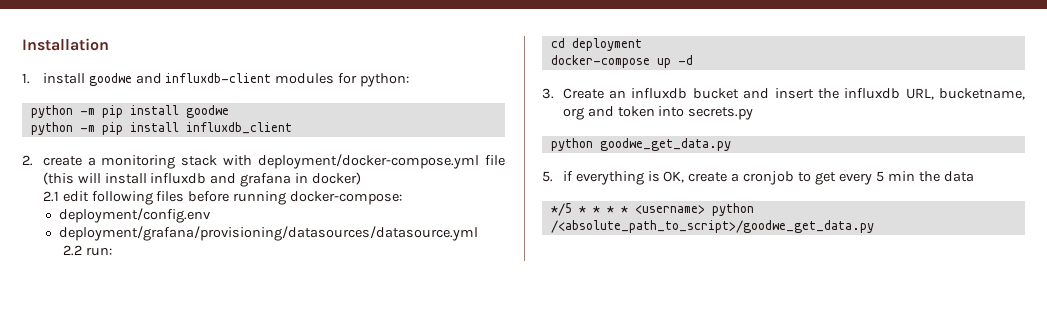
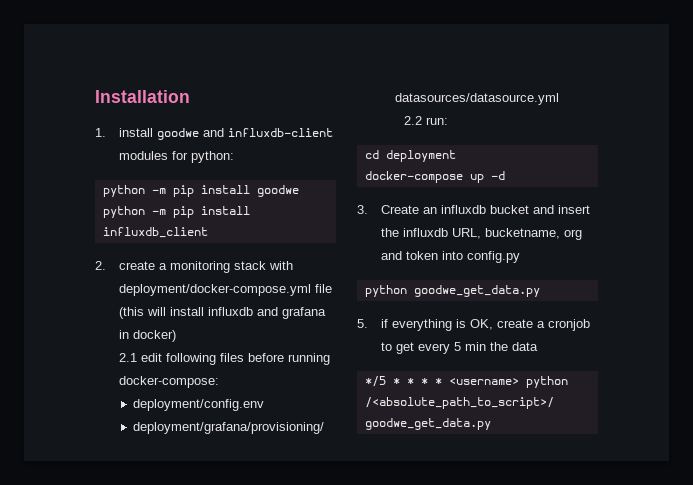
- 3. Create an influxdb bucket and insert the influxdb URL, bucketname, org and token into secrets.py
+ 3. Create an influxdb bucket and insert the influxdb URL, bucketname, org and token into config.py

